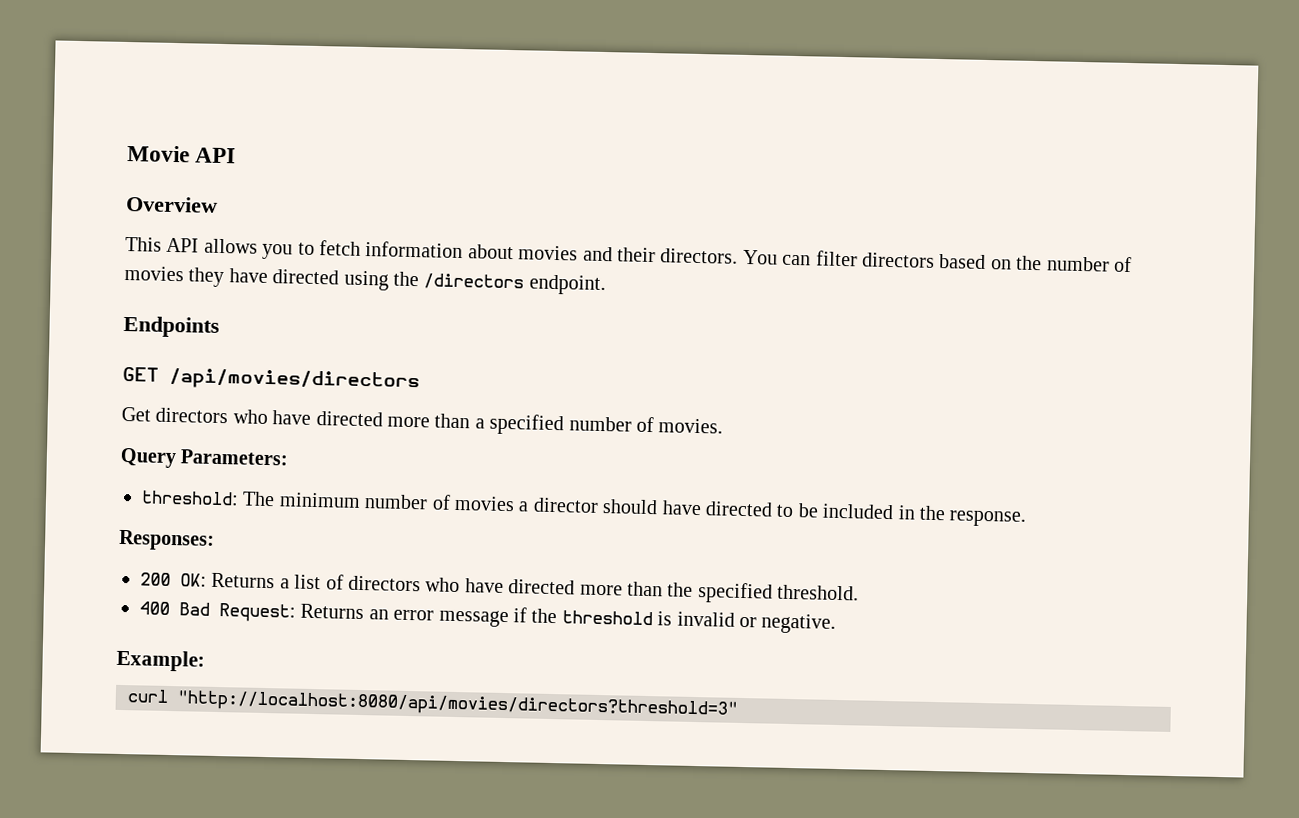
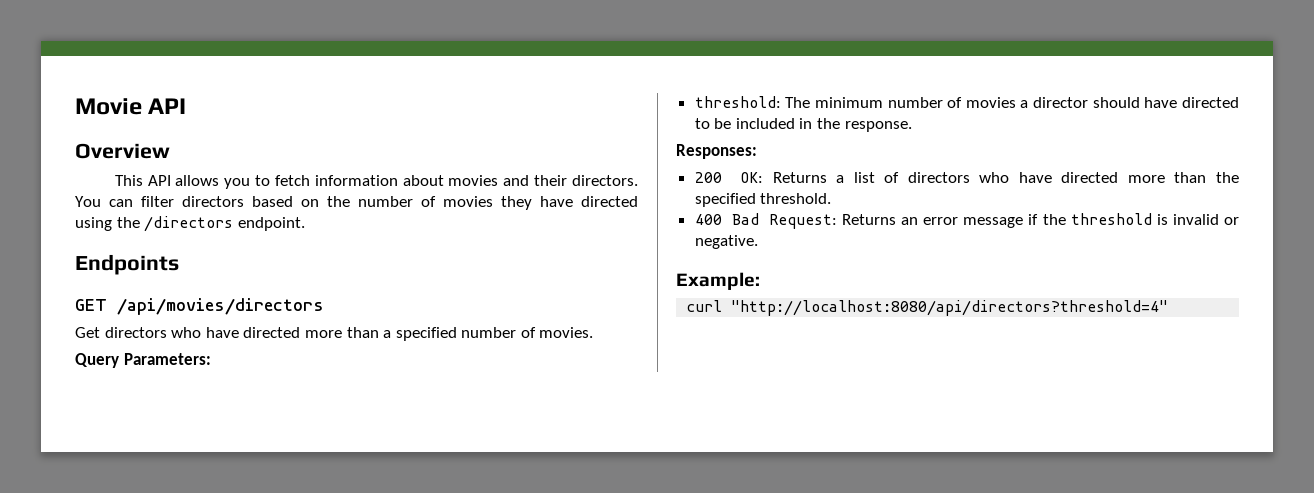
- curl "http://localhost:8080/api/movies/directors?threshold=3"
+ curl "http://localhost:8080/api/directors?threshold=4"

